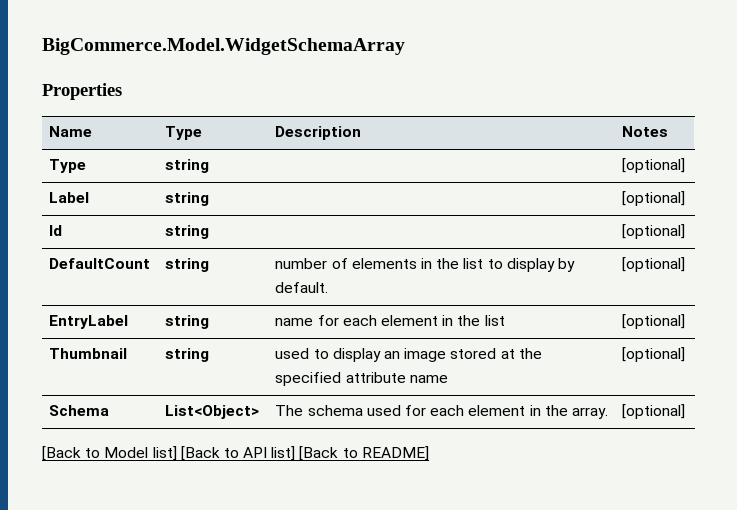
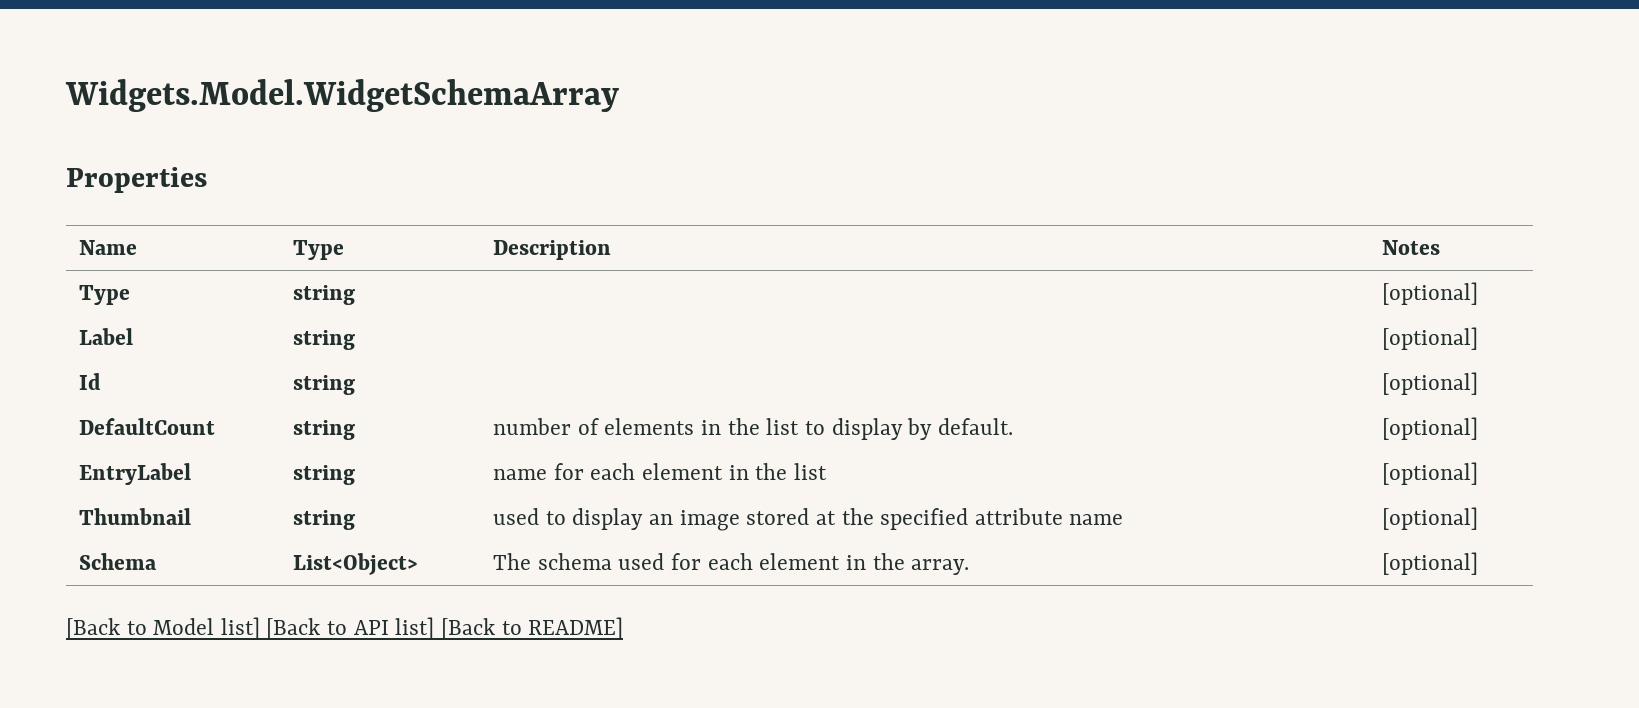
- BigCommerce.Model.WidgetSchemaArray
+ Widgets.Model.WidgetSchemaArray

